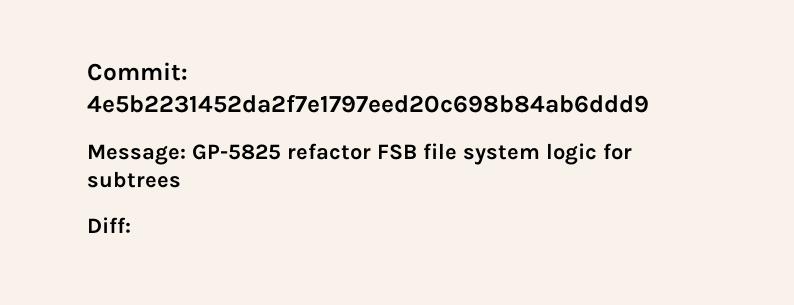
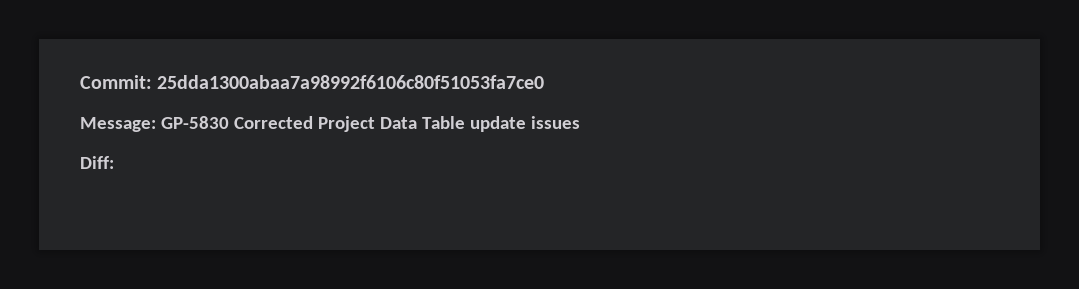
- Commit: 4e5b2231452da2f7e1797eed20c698b84ab6ddd9
+ Commit: 25dda1300abaa7a98992f6106c80f51053fa7ce0
- Message: GP-5825 refactor FSB file system logic for subtrees
+ Message: GP-5830 Corrected Project Data Table update issues

